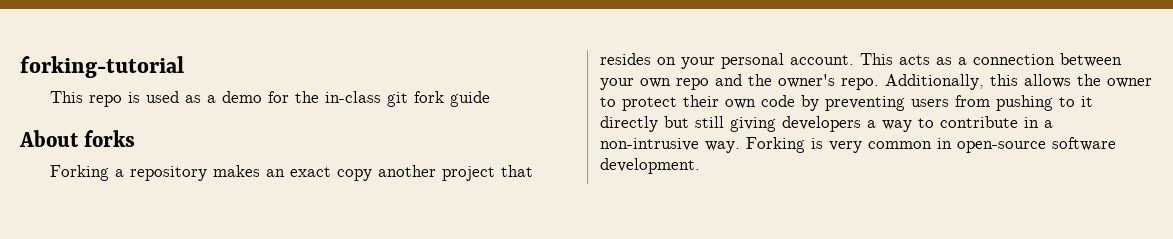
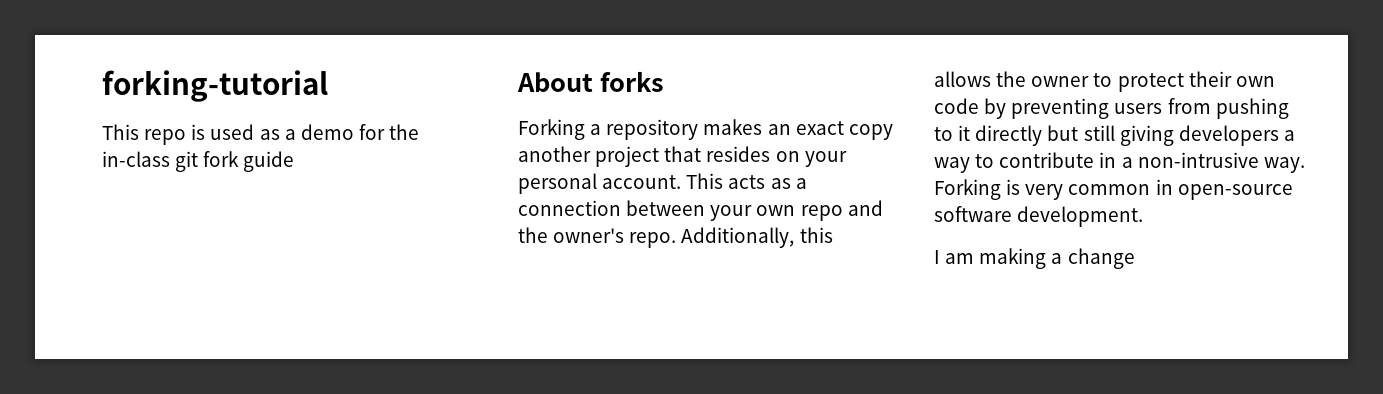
+ I am making a change

